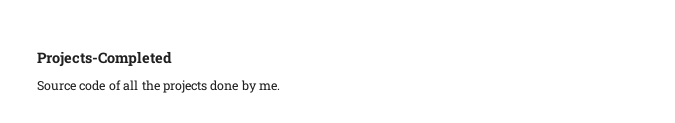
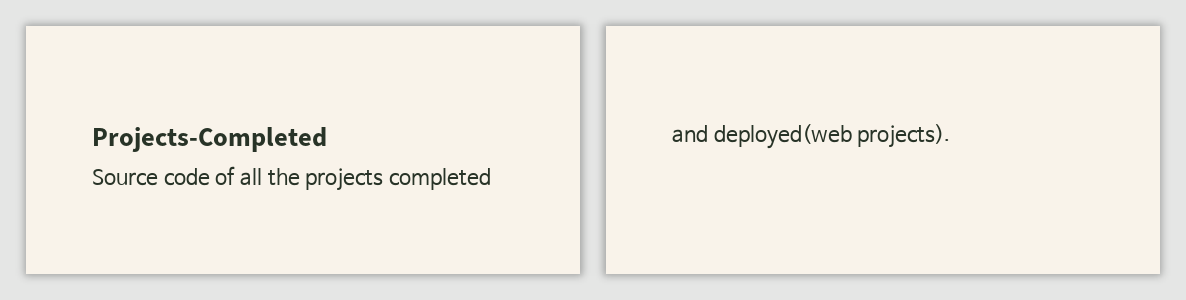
- Source code of all the projects done by me.
+ Source code of all the projects completed and deployed(web projects).

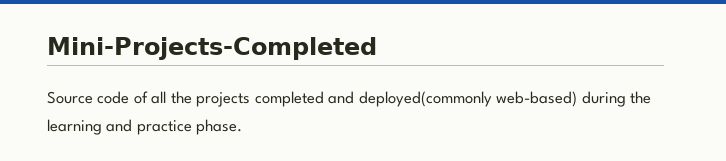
- Projects-Completed
+ Mini-Projects-Completed
- Source code of all the projects completed and deployed(web projects).
+ Source code of all the projects completed and deployed(commonly web-based) during the learning and practice phase.

